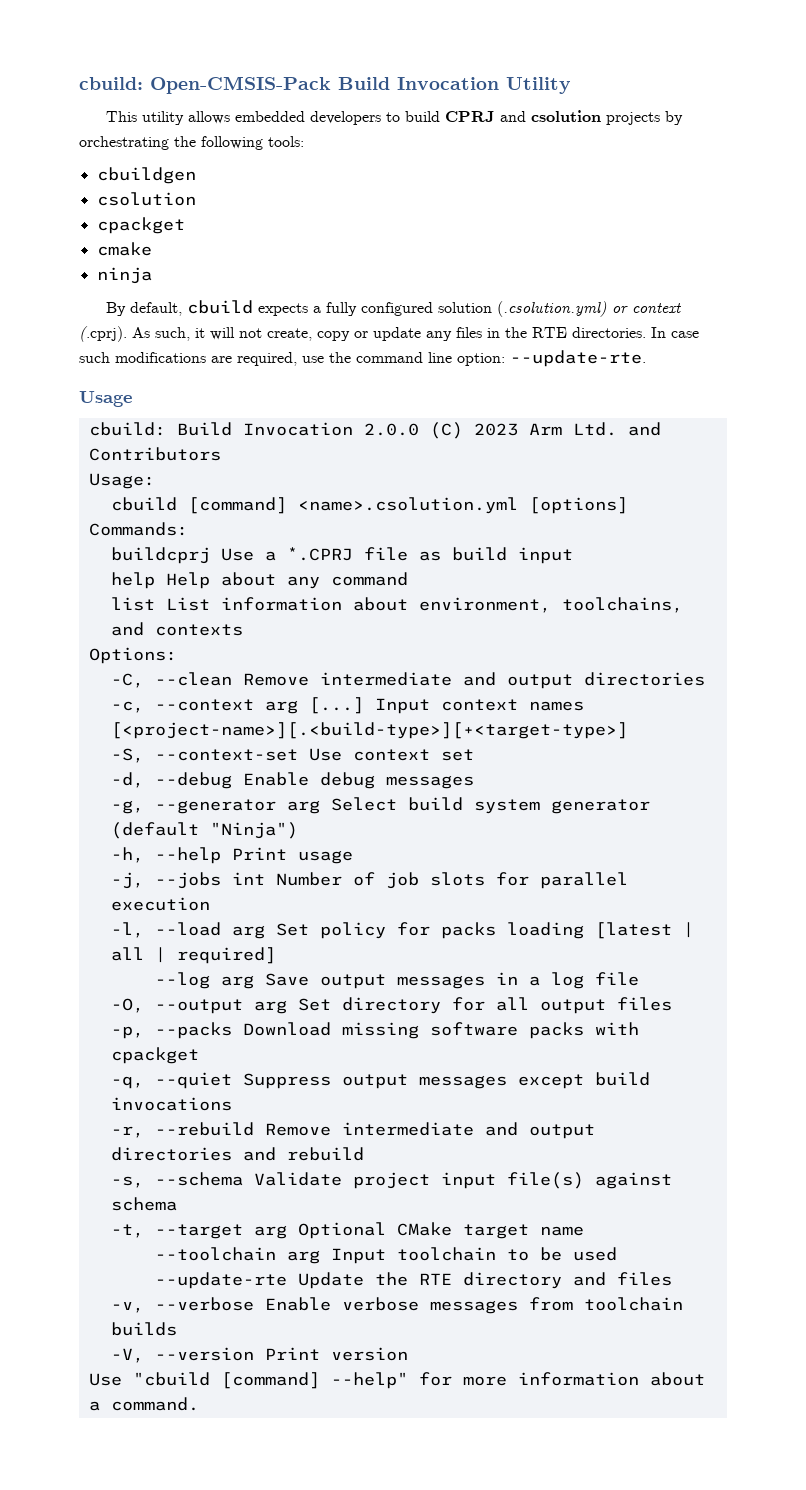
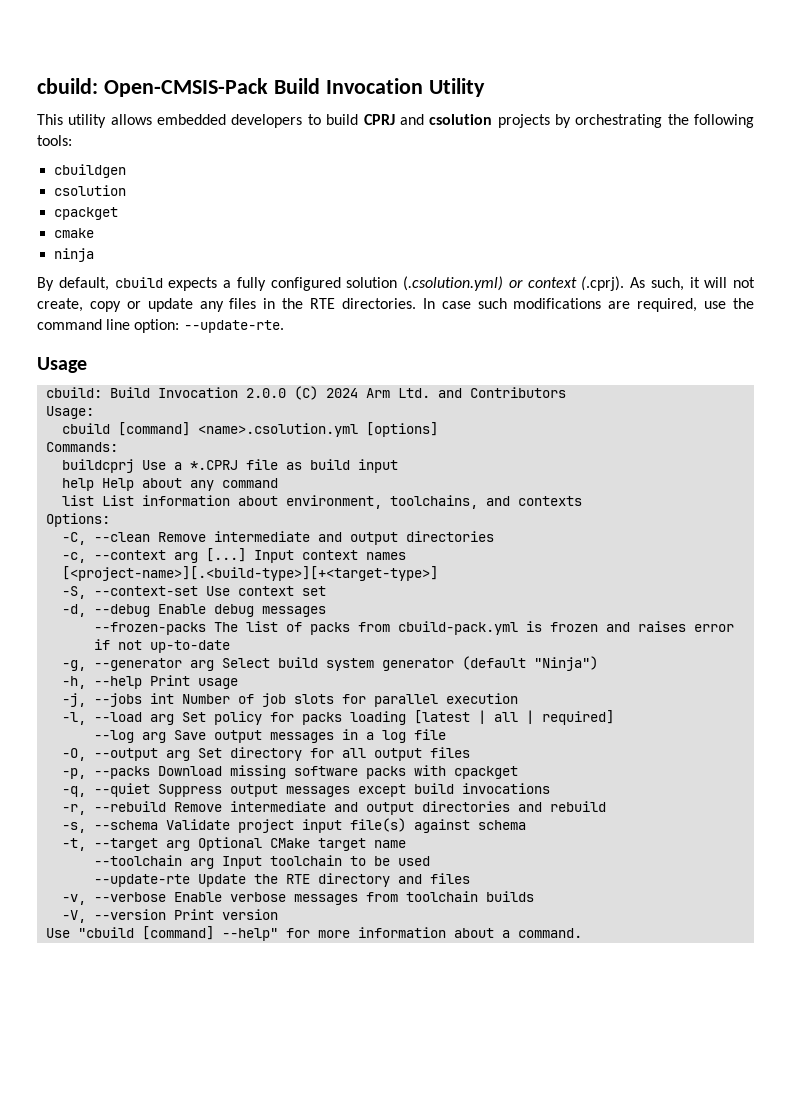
- cbuild: Build Invocation 2.0.0 (C) 2023 Arm Ltd. and Contributors
+ cbuild: Build Invocation 2.0.0 (C) 2024 Arm Ltd. and Contributors
+ --frozen-packs The list of packs from cbuild-pack.yml is frozen and raises error if not up-to-date

